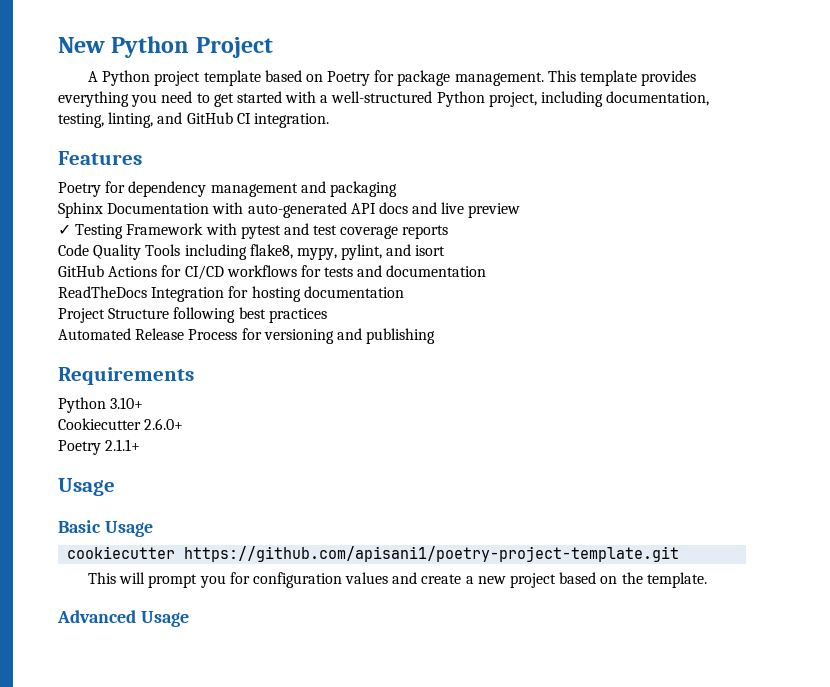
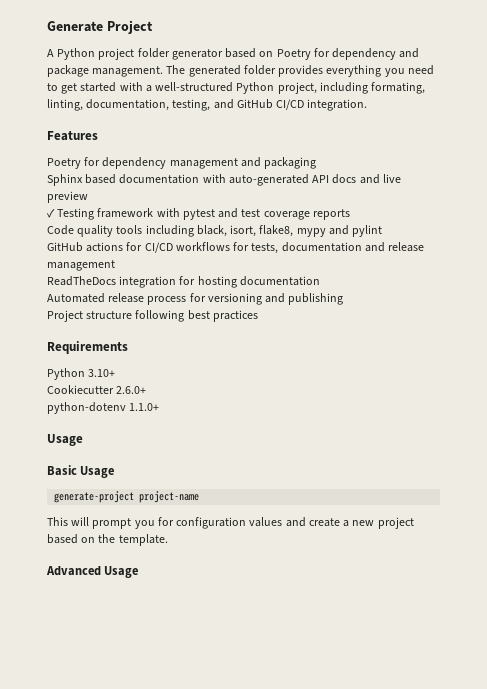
- New Python Project
+ Generate Project
- A Python project template based on Poetry for package management. This template provides everything you need to get started with a well-structured Python project, including documentation, testing, linting, and GitHub CI integration.
+ A Python project folder generator based on Poetry for dependency and package management. The generated folder provides everything you need to get started with a well-structured Python project, including formating, linting, documentation, testing, and GitHub CI/CD integration.
- Sphinx Documentation with auto-generated API docs and live preview
+ Sphinx based documentation with auto-generated API docs and live preview
- ✓ Testing Framework with pytest and test coverage reports
+ ✓ Testing framework with pytest and test coverage reports
- Code Quality Tools including flake8, mypy, pylint, and isort
- GitHub Actions for CI/CD workflows for tests and documentation
+ Code quality tools including black, isort, flake8, mypy and pylint
+ GitHub actions for CI/CD workflows for tests, documentation and release management
- ReadTheDocs Integration for hosting documentation
+ ReadTheDocs integration for hosting documentation
- Project Structure following best practices
- Automated Release Process for versioning and publishing
+ Automated release process for versioning and publishing
+ Project structure following best practices
- Poetry 2.1.1+
+ python-dotenv 1.1.0+
- cookiecutter https://github.com/apisani1/poetry-project-template.git
+ generate-project project-name

